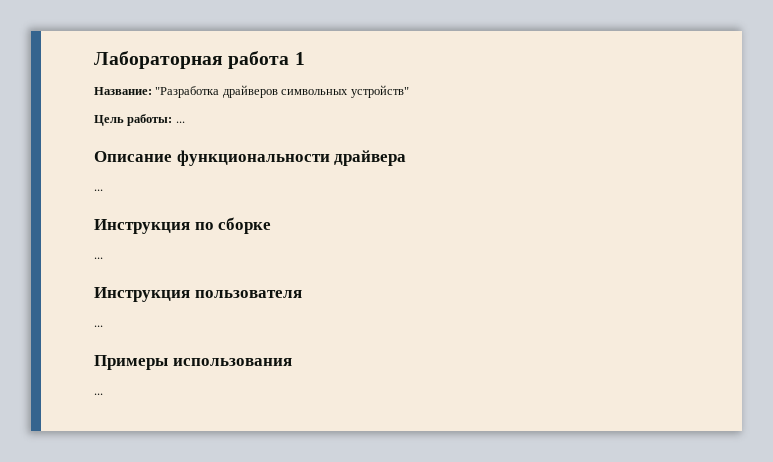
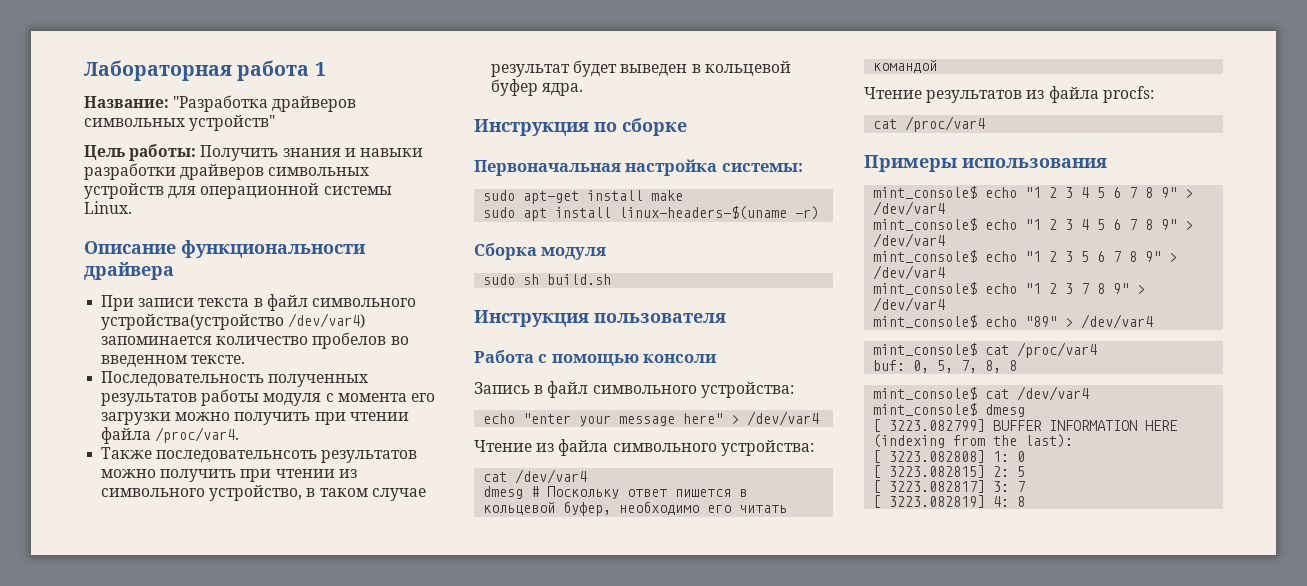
- Цель работы: ...
+ Цель работы: Получить знания и навыки разработки драйверов символьных устройств для операционной системы Linux.
  Описание функциональности драйвера
- ...
+ При записи текста в файл символьного устройства(устройство /dev/var4) запоминается количество пробелов во введенном тексте.
+ Последовательность полученных результатов работы модуля с момента его загрузки можно получить при чтении файла /proc/var4.
+ Также последовательнсоть результатов можно получить при чтении из символьного устройство, в таком случае результат будет выведен в кольцевой буфер ядра.
  Инструкция по сборке
- ...
+ Первоначальная настройка системы:
+ sudo apt-get install make
+ sudo apt install linux-headers-$(uname -r)
+ Сборка модуля
+ sudo sh build.sh
  Инструкция пользователя
- ...
+ Работа с помощью консоли
+ Запись в файл символьного устройства:
+ echo "enter your message here" > /dev/var4
+ Чтение из файла символьного устройства:
+ cat /dev/var4
+ dmesg # Поскольку ответ пишется в кольцевой буфер, необходимо его читать командой
+ Чтение результатов из файла procfs:
+ cat /proc/var4
  Примеры использования
- ...
+ mint_console$ echo "1 2 3 4 5 6 7 8 9" > /dev/var4
+ mint_console$ echo "1 2 3 4 5 6 7 8 9" > /dev/var4
+ mint_console$ echo "1 2 3 5 6 7 8 9" > /dev/var4
+ mint_console$ echo "1 2 3 7 8 9" > /dev/var4
+ mint_console$ echo "89" > /dev/var4
+ mint_console$ cat /proc/var4
+ buf: 0, 5, 7, 8, 8
+ mint_console$ cat /dev/var4
+ mint_console$ dmesg
+ [ 3223.082799] BUFFER INFORMATION HERE (indexing from the last):
+ [ 3223.082808] 1: 0
+ [ 3223.082815] 2: 5
+ [ 3223.082817] 3: 7
+ [ 3223.082819] 4: 8

